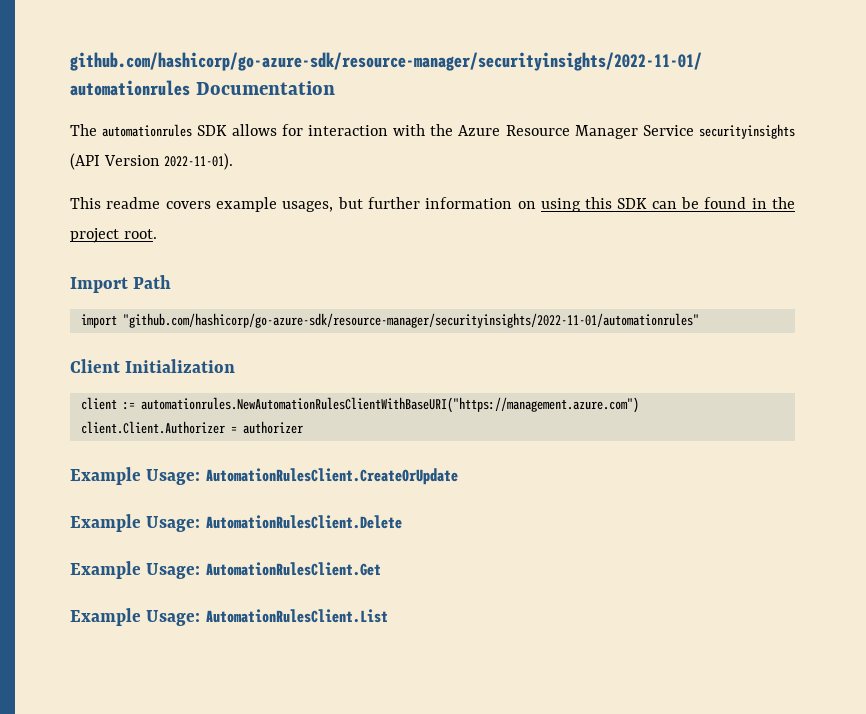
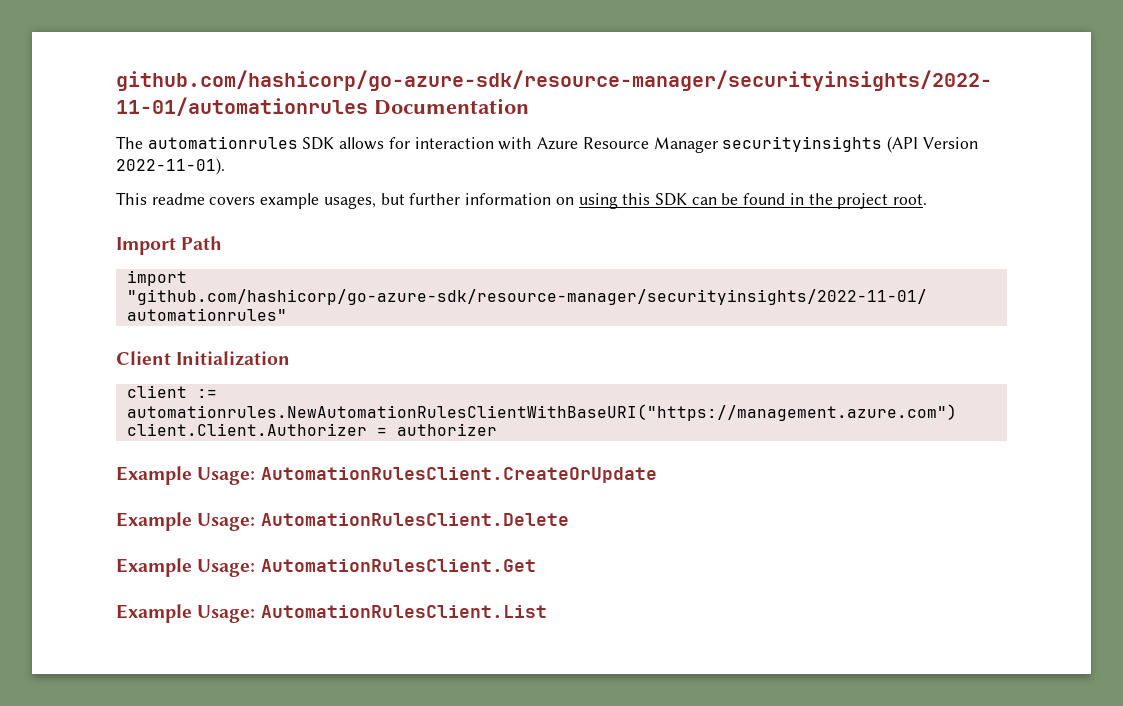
- The automationrules SDK allows for interaction with the Azure Resource Manager Service securityinsights (API Version 2022-11-01).
+ The automationrules SDK allows for interaction with Azure Resource Manager securityinsights (API Version 2022-11-01).

